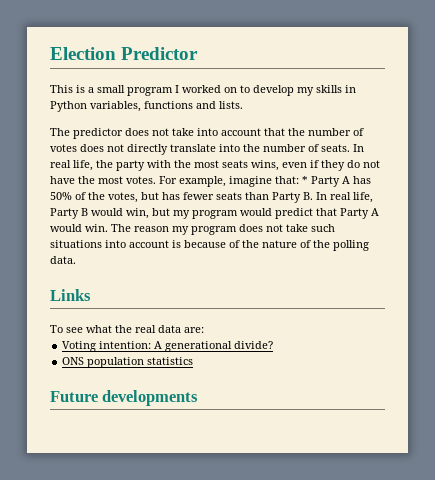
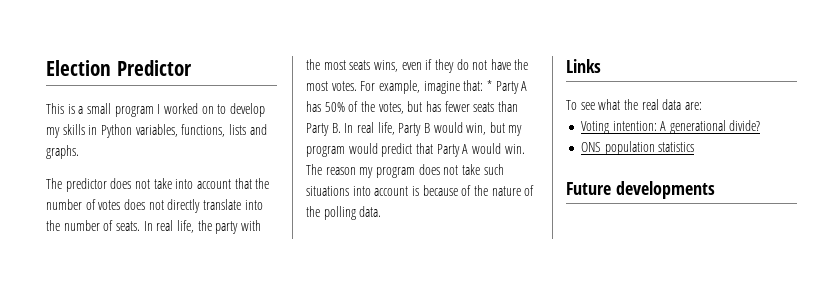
- This is a small program I worked on to develop my skills in Python variables, functions and lists.
+ This is a small program I worked on to develop my skills in Python variables, functions, lists and graphs.

